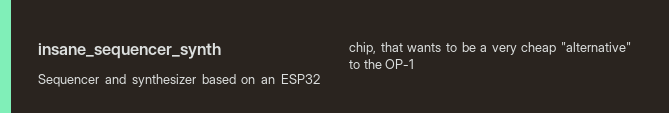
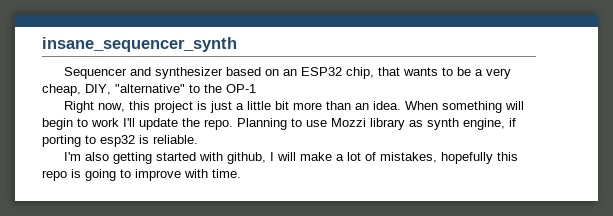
- Sequencer and synthesizer based on an ESP32 chip, that wants to be a very cheap "alternative" to the OP-1
+ Sequencer and synthesizer based on an ESP32 chip, that wants to be a very cheap, DIY, "alternative" to the OP-1
+ Right now, this project is just a little bit more than an idea. When something will begin to work I'll update the repo. Planning to use Mozzi library as synth engine, if porting to esp32 is reliable.
+ I'm also getting started with github, I will make a lot of mistakes, hopefully this repo is going to improve with time.

